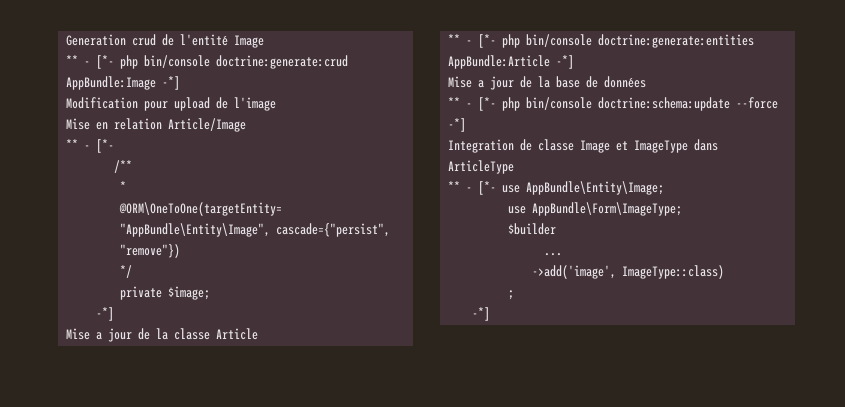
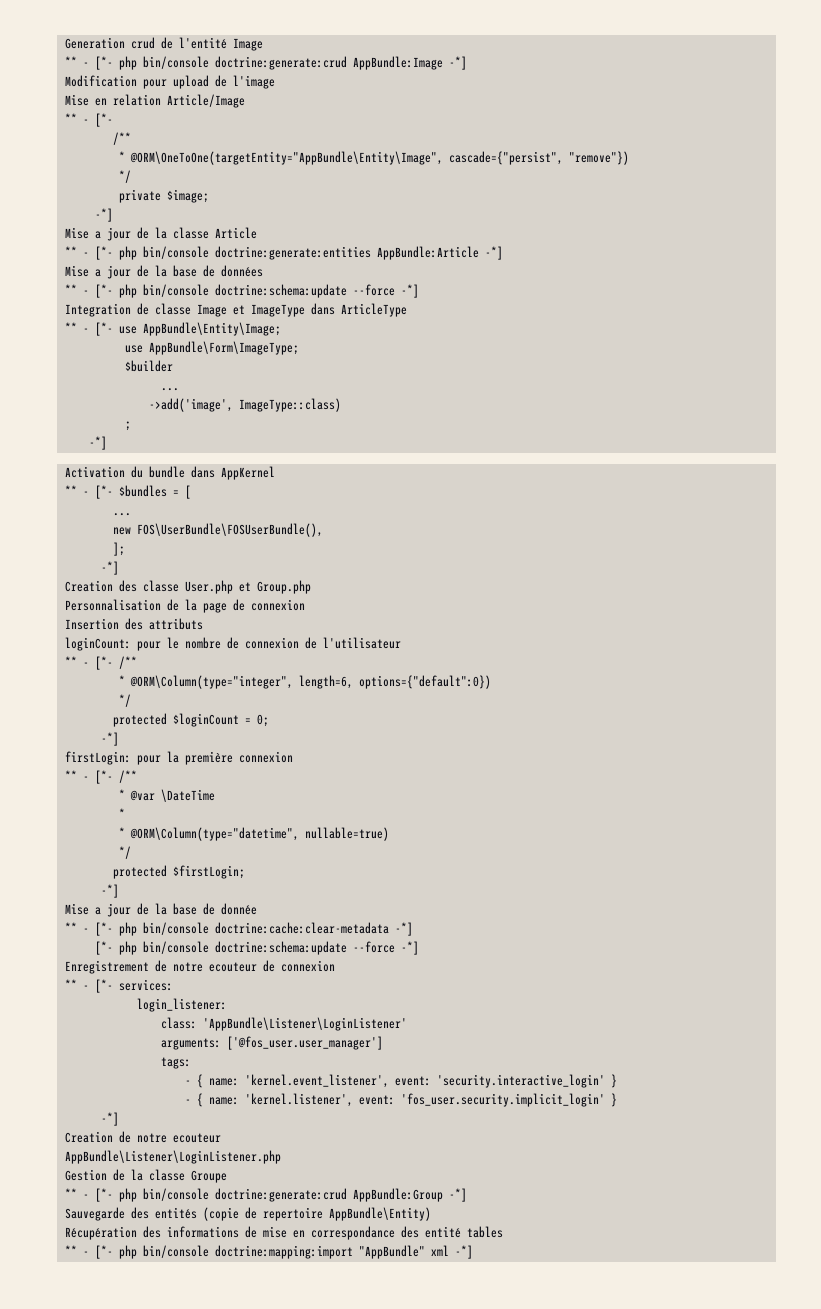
+ Activation du bundle dans AppKernel
+ ** - [*- $bundles = [
+ ...
+ new FOS\UserBundle\FOSUserBundle(),
+ ];
+ -*]
+ Creation des classe User.php et Group.php
+ Personnalisation de la page de connexion
+ Insertion des attributs
+ loginCount: pour le nombre de connexion de l'utilisateur
+ ** - [*- /**
+ * @ORM\Column(type="integer", length=6, options={"default":0})
+ */
+ protected $loginCount = 0;
+ -*]
+ firstLogin: pour la première connexion
+ ** - [*- /**
+ * @var \DateTime
+ *
+ * @ORM\Column(type="datetime", nullable=true)
+ */
+ protected $firstLogin;
+ -*]
+ Mise a jour de la base de donnée
+ ** - [*- php bin/console doctrine:cache:clear-metadata -*]
+ [*- php bin/console doctrine:schema:update --force -*]
+ Enregistrement de notre ecouteur de connexion
+ ** - [*- services:
+ login_listener:
+ class: 'AppBundle\Listener\LoginListener'
+ arguments: ['@fos_user.user_manager']
+ tags:
+ - { name: 'kernel.event_listener', event: 'security.interactive_login' }
+ - { name: 'kernel.listener', event: 'fos_user.security.implicit_login' }
+ -*]
+ Creation de notre ecouteur
+ AppBundle\Listener\LoginListener.php
+ Gestion de la classe Groupe
+ ** - [*- php bin/console doctrine:generate:crud AppBundle:Group -*]
+ Sauvegarde des entités (copie de repertoire AppBundle\Entity)
+ Récupération des informations de mise en correspondance des entité tables
+ ** - [*- php bin/console doctrine:mapping:import "AppBundle" xml -*]

